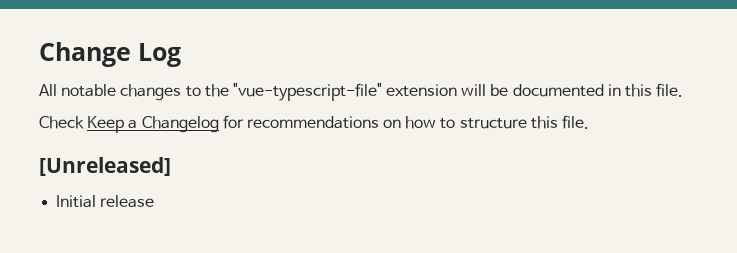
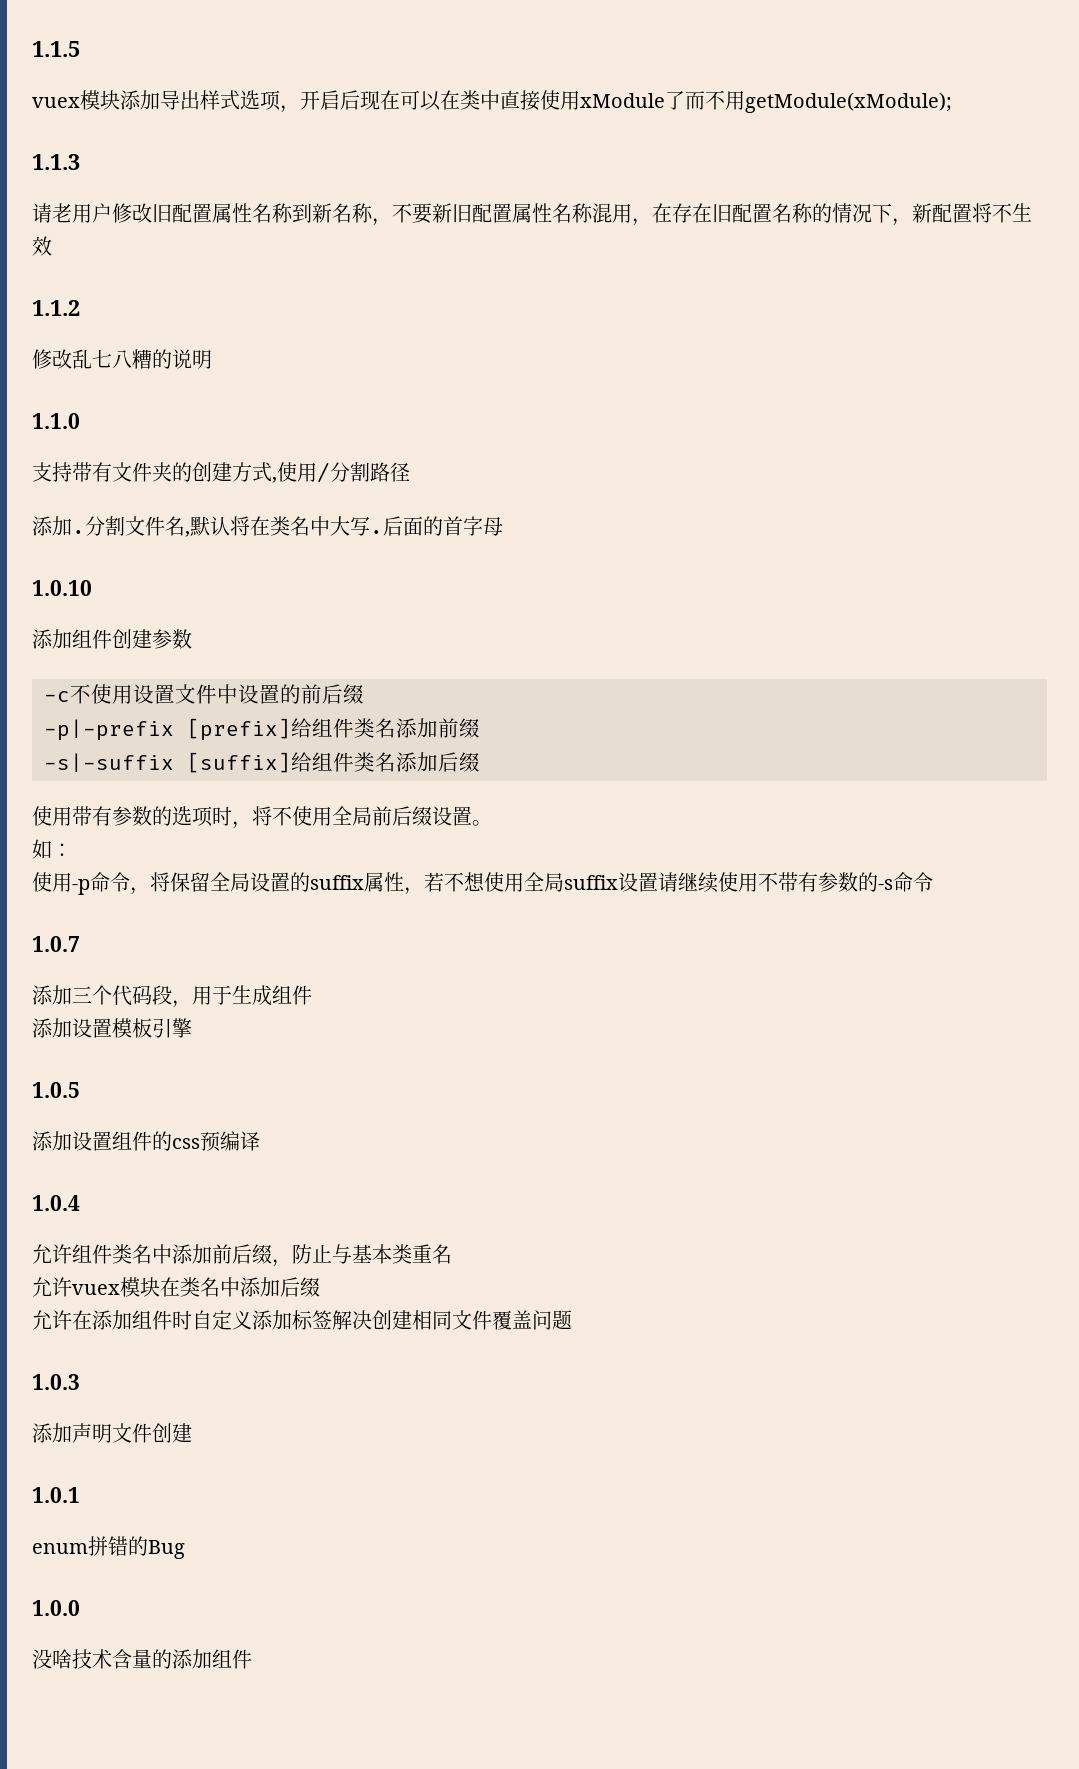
- Change Log
- All notable changes to the "vue-typescript-file" extension will be documented in this file.
- Check Keep a Changelog for recommendations on how to structure this file.
- [Unreleased]
- Initial release
+ 1.1.5
+ vuex模块添加导出样式选项，开启后现在可以在类中直接使用xModule了而不用getModule(xModule);
+ 1.1.3
+ 请老用户修改旧配置属性名称到新名称，不要新旧配置属性名称混用，在存在旧配置名称的情况下，新配置将不生效
+ 1.1.2
+ 修改乱七八糟的说明
+ 1.1.0
+ 支持带有文件夹的创建方式,使用/分割路径
+ 添加.分割文件名,默认将在类名中大写.后面的首字母
+ 1.0.10
+ 添加组件创建参数
+ -c不使用设置文件中设置的前后缀
+ -p|-prefix [prefix]给组件类名添加前缀
+ -s|-suffix [suffix]给组件类名添加后缀
+ 使用带有参数的选项时，将不使用全局前后缀设置。
+ 如：
+ 使用-p命令，将保留全局设置的suffix属性，若不想使用全局suffix设置请继续使用不带有参数的-s命令
+ 1.0.7
+ 添加三个代码段，用于生成组件
+ 添加设置模板引擎
+ 1.0.5
+ 添加设置组件的css预编译
+ 1.0.4
+ 允许组件类名中添加前后缀，防止与基本类重名
+ 允许vuex模块在类名中添加后缀
+ 允许在添加组件时自定义添加标签解决创建相同文件覆盖问题
+ 1.0.3
+ 添加声明文件创建
+ 1.0.1
+ enum拼错的Bug
+ 1.0.0
+ 没啥技术含量的添加组件

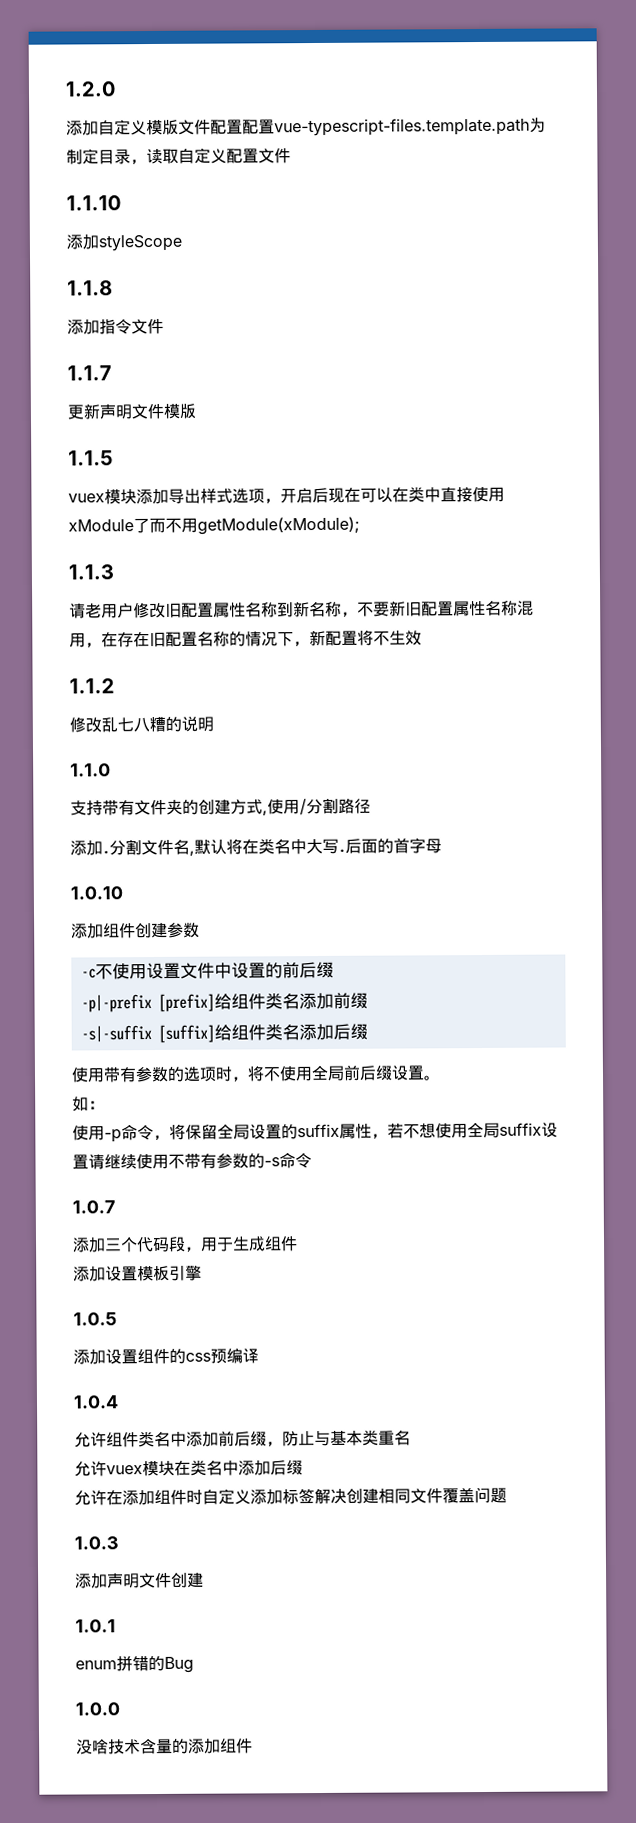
+ 1.2.0
+ 添加自定义模版文件配置配置vue-typescript-files.template.path为制定目录，读取自定义配置文件
+ 1.1.10
+ 添加styleScope
+ 1.1.8
+ 添加指令文件
+ 1.1.7
+ 更新声明文件模版

